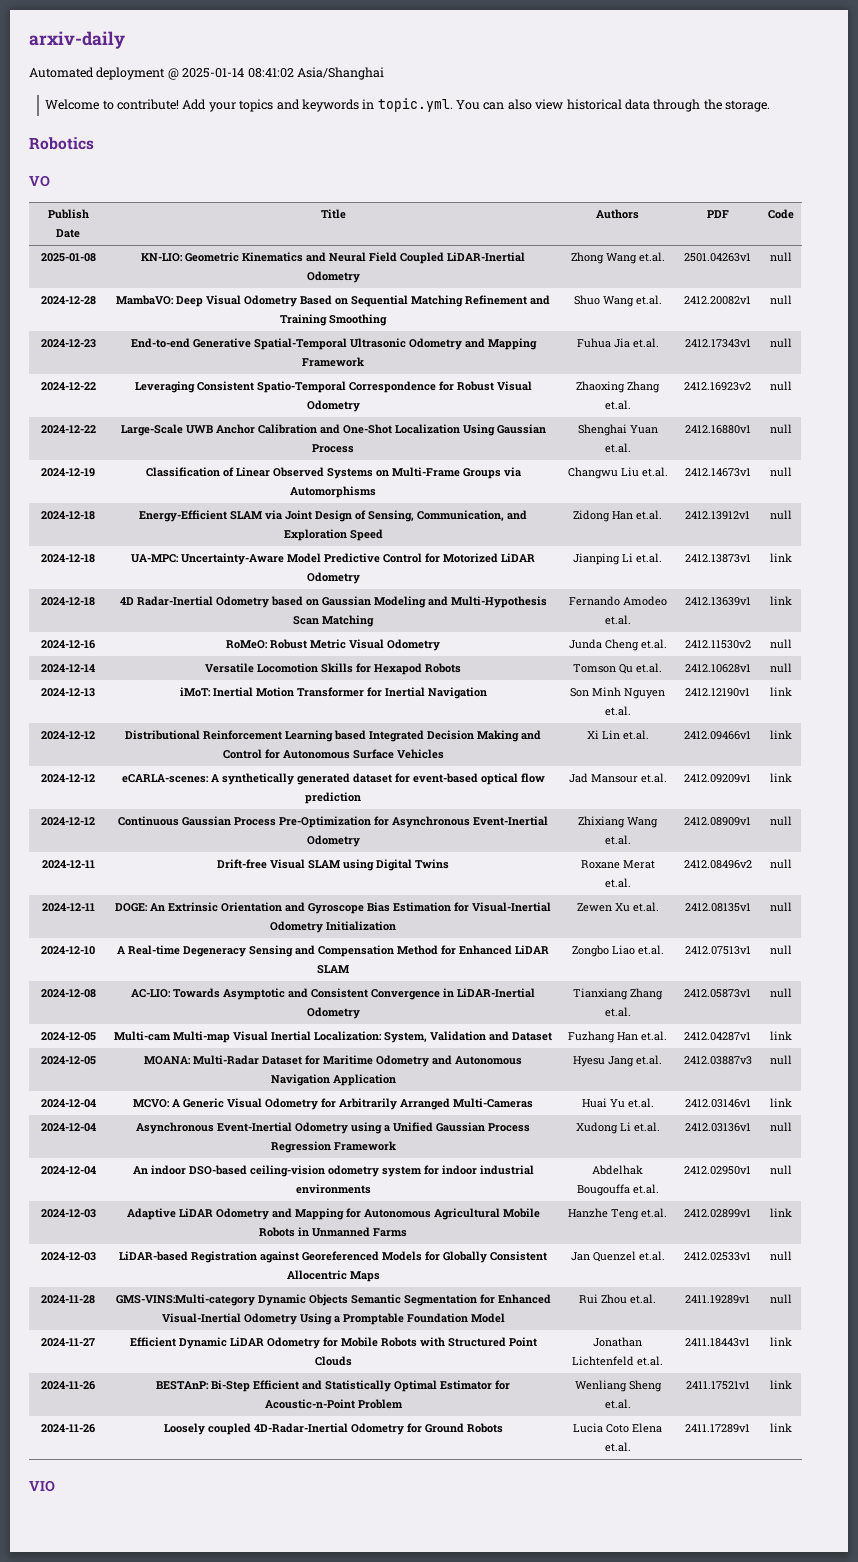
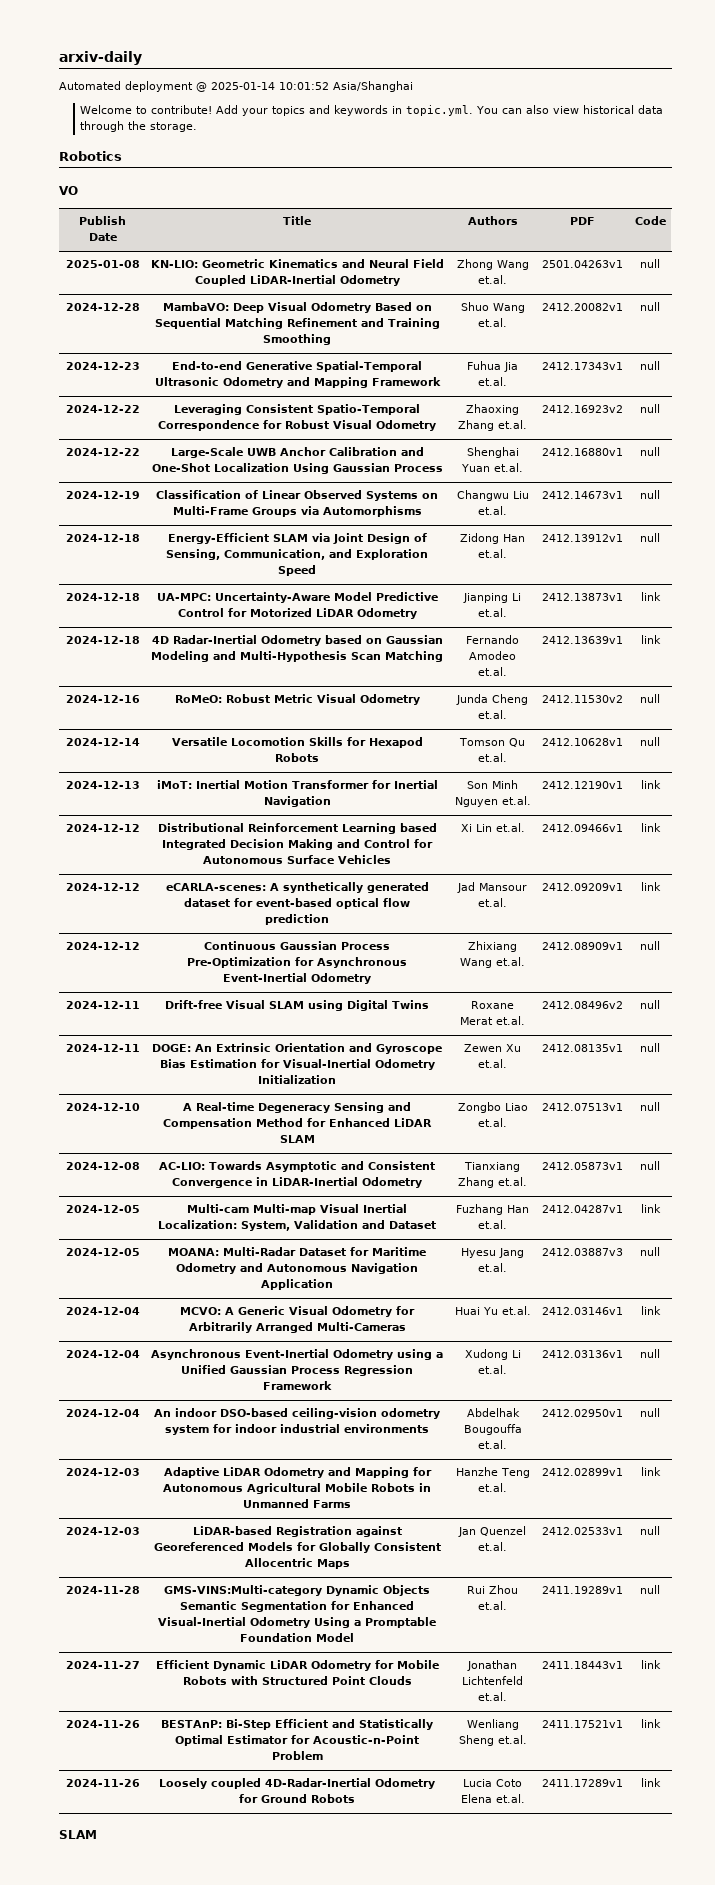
- Automated deployment @ 2025-01-14 08:41:02 Asia/Shanghai
+ Automated deployment @ 2025-01-14 10:01:52 Asia/Shanghai
  2024-11-26 | Loosely coupled 4D-Radar-Inertial Odometry for Ground Robots | Lucia Coto Elena et.al. | 2411.17289v1 | link
- VIO
+ SLAM

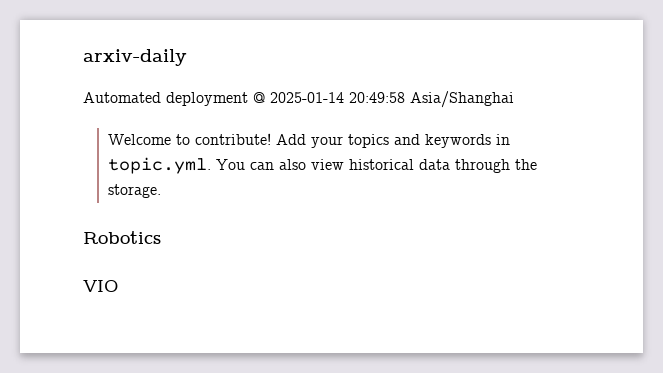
- Automated deployment @ 2025-01-14 10:01:52 Asia/Shanghai
+ Automated deployment @ 2025-01-14 20:49:58 Asia/Shanghai
- VO
- Publish Date | Title | Authors | PDF | Code
- 2025-01-08 | KN-LIO: Geometric Kinematics and Neural Field Coupled LiDAR-Inertial Odometry | Zhong Wang et.al. | 2501.04263v1 | null
- 2024-12-28 | MambaVO: Deep Visual Odometry Based on Sequential Matching Refinement and Training Smoothing | Shuo Wang et.al. | 2412.20082v1 | null
- 2024-12-23 | End-to-end Generative Spatial-Temporal Ultrasonic Odometry and Mapping Framework | Fuhua Jia et.al. | 2412.17343v1 | null
- 2024-12-22 | Leveraging Consistent Spatio-Temporal Correspondence for Robust Visual Odometry | Zhaoxing Zhang et.al. | 2412.16923v2 | null
- 2024-12-22 | Large-Scale UWB Anchor Calibration and One-Shot Localization Using Gaussian Process | Shenghai Yuan et.al. | 2412.16880v1 | null
- 2024-12-19 | Classification of Linear Observed Systems on Multi-Frame Groups via Automorphisms | Changwu Liu et.al. | 2412.14673v1 | null
- 2024-12-18 | Energy-Efficient SLAM via Joint Design of Sensing, Communication, and Exploration Speed | Zidong Han et.al. | 2412.13912v1 | null
- 2024-12-18 | UA-MPC: Uncertainty-Aware Model Predictive Control for Motorized LiDAR Odometry | Jianping Li et.al. | 2412.13873v1 | link
- 2024-12-18 | 4D Radar-Inertial Odometry based on Gaussian Modeling and Multi-Hypothesis Scan Matching | Fernando Amodeo et.al. | 2412.13639v1 | link
- 2024-12-16 | RoMeO: Robust Metric Visual Odometry | Junda Cheng et.al. | 2412.11530v2 | null
- 2024-12-14 | Versatile Locomotion Skills for Hexapod Robots | Tomson Qu et.al. | 2412.10628v1 | null
- 2024-12-13 | iMoT: Inertial Motion Transformer for Inertial Navigation | Son Minh Nguyen et.al. | 2412.12190v1 | link
- 2024-12-12 | Distributional Reinforcement Learning based Integrated Decision Making and Control for Autonomous Surface Vehicles | Xi Lin et.al. | 2412.09466v1 | link
- 2024-12-12 | eCARLA-scenes: A synthetically generated dataset for event-based optical flow prediction | Jad Mansour et.al. | 2412.09209v1 | link
- 2024-12-12 | Continuous Gaussian Process Pre-Optimization for Asynchronous Event-Inertial Odometry | Zhixiang Wang et.al. | 2412.08909v1 | null
- 2024-12-11 | Drift-free Visual SLAM using Digital Twins | Roxane Merat et.al. | 2412.08496v2 | null
- 2024-12-11 | DOGE: An Extrinsic Orientation and Gyroscope Bias Estimation for Visual-Inertial Odometry Initialization | Zewen Xu et.al. | 2412.08135v1 | null
- 2024-12-10 | A Real-time Degeneracy Sensing and Compensation Method for Enhanced LiDAR SLAM | Zongbo Liao et.al. | 2412.07513v1 | null
- 2024-12-08 | AC-LIO: Towards Asymptotic and Consistent Convergence in LiDAR-Inertial Odometry | Tianxiang Zhang et.al. | 2412.05873v1 | null
- 2024-12-05 | Multi-cam Multi-map Visual Inertial Localization: System, Validation and Dataset | Fuzhang Han et.al. | 2412.04287v1 | link
- 2024-12-05 | MOANA: Multi-Radar Dataset for Maritime Odometry and Autonomous Navigation Application | Hyesu Jang et.al. | 2412.03887v3 | null
- 2024-12-04 | MCVO: A Generic Visual Odometry for Arbitrarily Arranged Multi-Cameras | Huai Yu et.al. | 2412.03146v1 | link
- 2024-12-04 | Asynchronous Event-Inertial Odometry using a Unified Gaussian Process Regression Framework | Xudong Li et.al. | 2412.03136v1 | null
- 2024-12-04 | An indoor DSO-based ceiling-vision odometry system for indoor industrial environments | Abdelhak Bougouffa et.al. | 2412.02950v1 | null
- 2024-12-03 | Adaptive LiDAR Odometry and Mapping for Autonomous Agricultural Mobile Robots in Unmanned Farms | Hanzhe Teng et.al. | 2412.02899v1 | link
- 2024-12-03 | LiDAR-based Registration against Georeferenced Models for Globally Consistent Allocentric Maps | Jan Quenzel et.al. | 2412.02533v1 | null
- 2024-11-28 | GMS-VINS:Multi-category Dynamic Objects Semantic Segmentation for Enhanced Visual-Inertial Odometry Using a Promptable Foundation Model | Rui Zhou et.al. | 2411.19289v1 | null
- 2024-11-27 | Efficient Dynamic LiDAR Odometry for Mobile Robots with Structured Point Clouds | Jonathan Lichtenfeld et.al. | 2411.18443v1 | link
- 2024-11-26 | BESTAnP: Bi-Step Efficient and Statistically Optimal Estimator for Acoustic-n-Point Problem | Wenliang Sheng et.al. | 2411.17521v1 | link
- 2024-11-26 | Loosely coupled 4D-Radar-Inertial Odometry for Ground Robots | Lucia Coto Elena et.al. | 2411.17289v1 | link
- SLAM
+ VIO

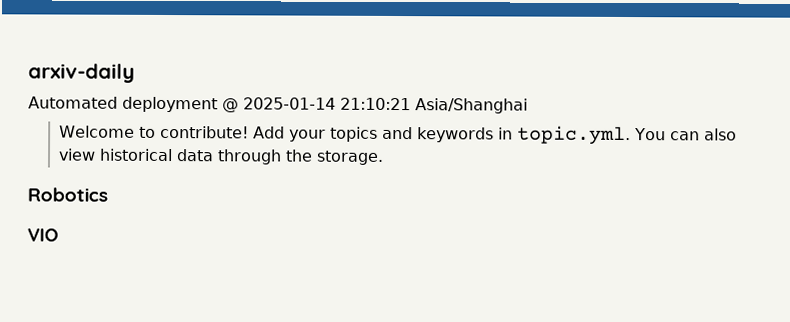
- Automated deployment @ 2025-01-14 20:49:58 Asia/Shanghai
+ Automated deployment @ 2025-01-14 21:10:21 Asia/Shanghai

